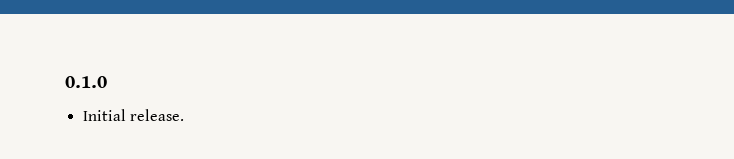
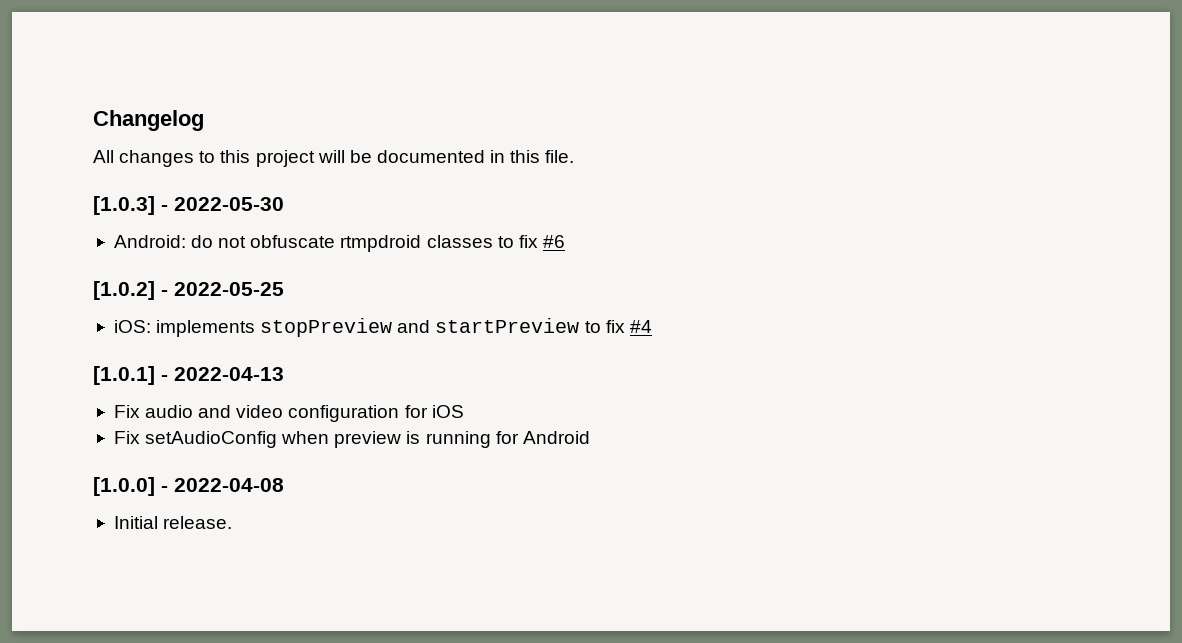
- 0.1.0
+ Changelog
+ All changes to this project will be documented in this file.
+ [1.0.3] - 2022-05-30
+ Android: do not obfuscate rtmpdroid classes to fix #6
+ [1.0.2] - 2022-05-25
+ iOS: implements stopPreview and startPreview to fix #4
+ [1.0.1] - 2022-04-13
+ Fix audio and video configuration for iOS
+ Fix setAudioConfig when preview is running for Android
+ [1.0.0] - 2022-04-08

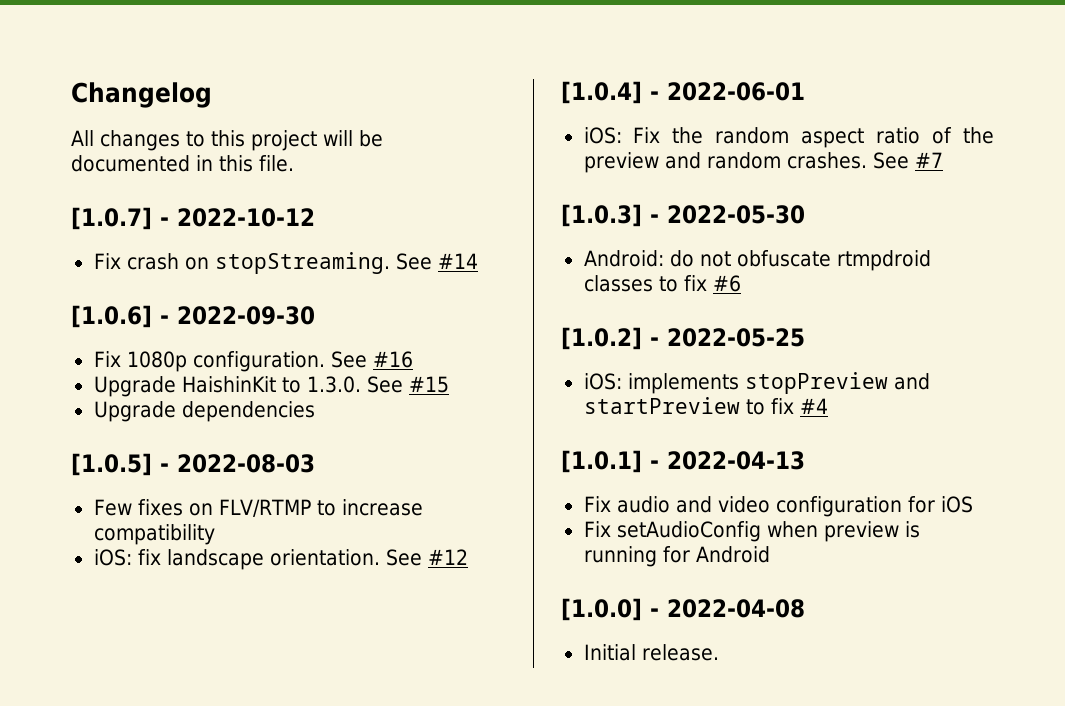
+ [1.0.7] - 2022-10-12
+ Fix crash on stopStreaming. See #14
+ [1.0.6] - 2022-09-30
+ Fix 1080p configuration. See #16
+ Upgrade HaishinKit to 1.3.0. See #15
+ Upgrade dependencies
+ [1.0.5] - 2022-08-03
+ Few fixes on FLV/RTMP to increase compatibility
+ iOS: fix landscape orientation. See #12
+ [1.0.4] - 2022-06-01
+ iOS: Fix the random aspect ratio of the preview and random crashes. See #7

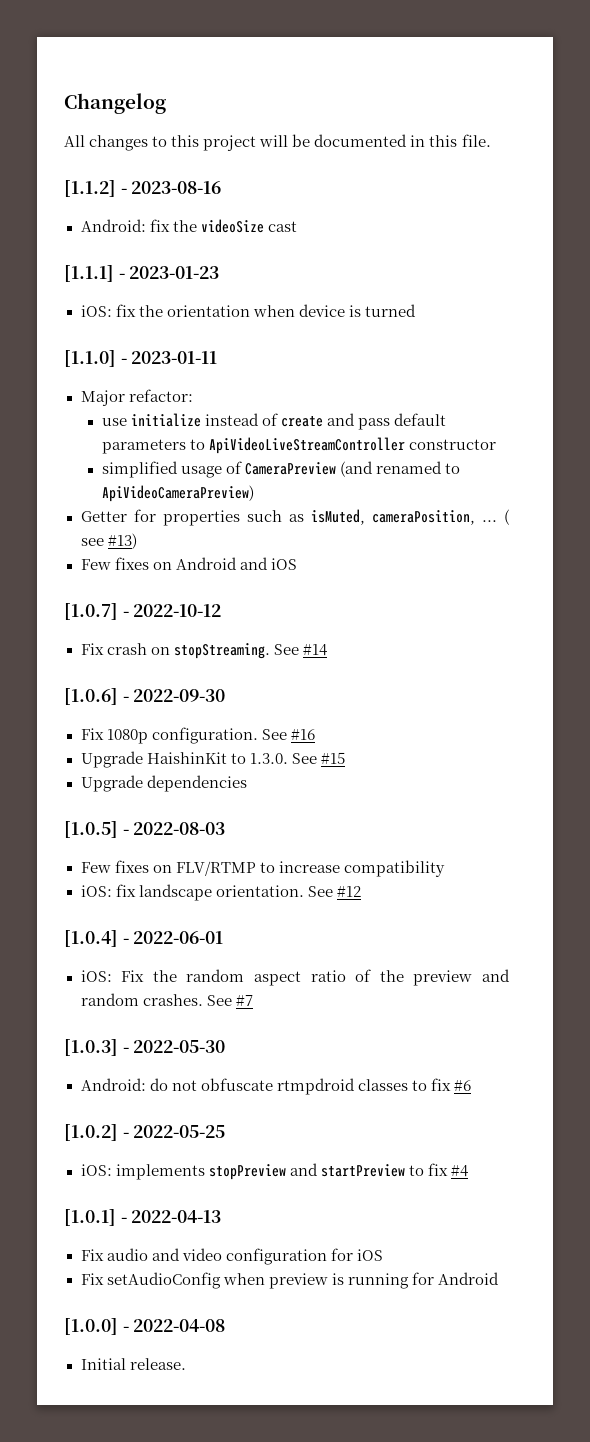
+ [1.1.2] - 2023-08-16
+ Android: fix the videoSize cast
+ [1.1.1] - 2023-01-23
+ iOS: fix the orientation when device is turned
+ [1.1.0] - 2023-01-11
+ Major refactor:
+ use initialize instead of create and pass default parameters to ApiVideoLiveStreamController constructor
+ simplified usage of CameraPreview (and renamed to ApiVideoCameraPreview)
+ Getter for properties such as isMuted, cameraPosition, ... ( see #13)
+ Few fixes on Android and iOS

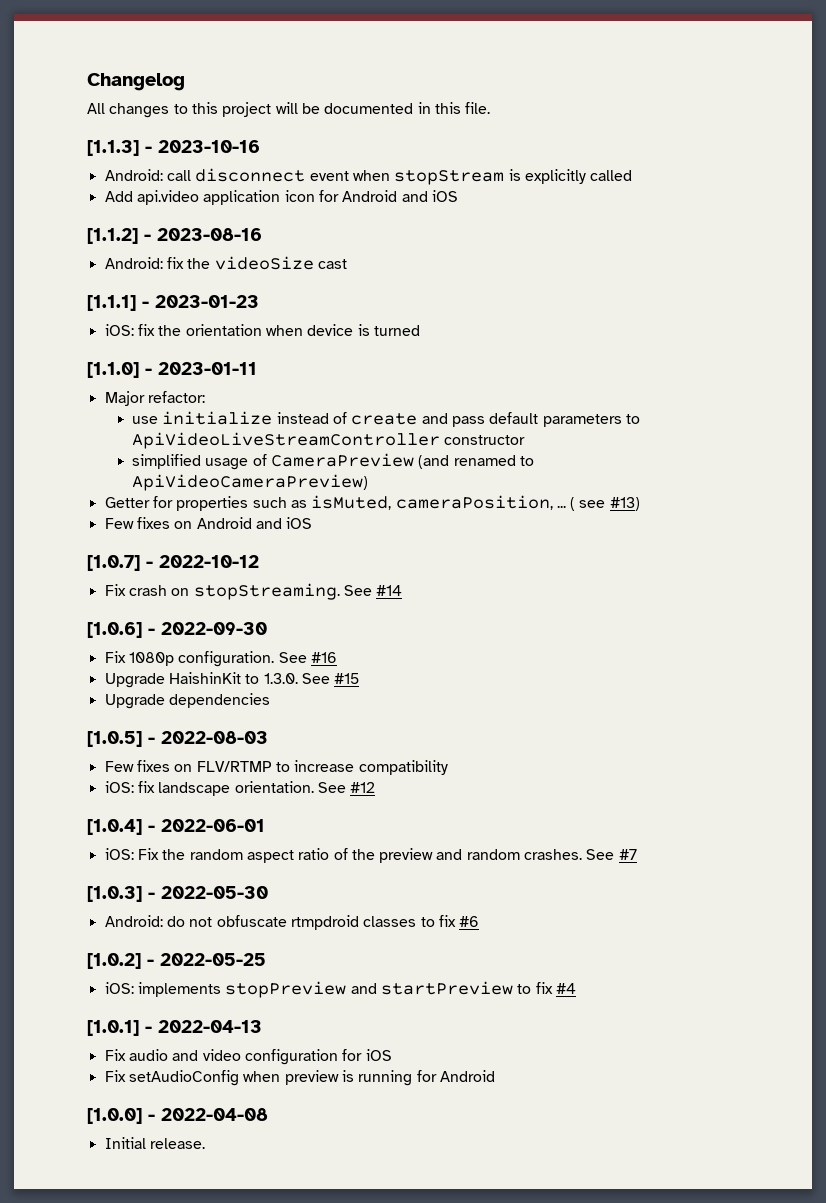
+ [1.1.3] - 2023-10-16
+ Android: call disconnect event when stopStream is explicitly called
+ Add api.video application icon for Android and iOS

